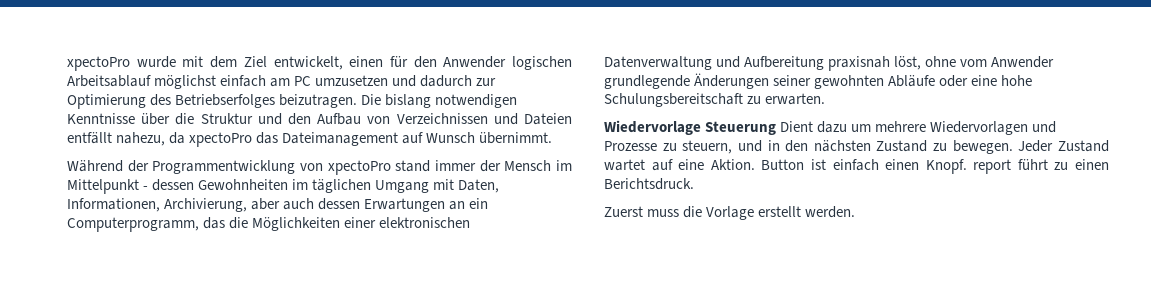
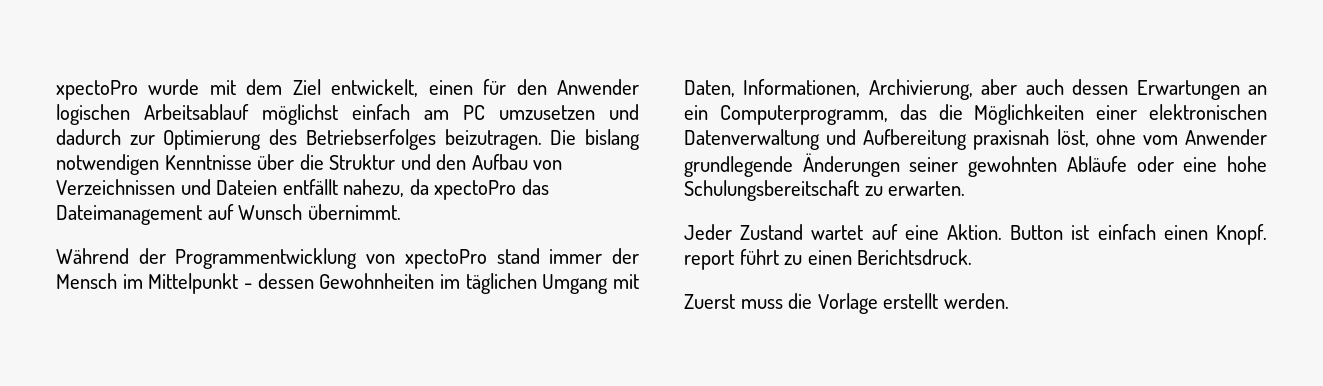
- Wiedervorlage Steuerung Dient dazu um mehrere Wiedervorlagen und Prozesse zu steuern, und in den nächsten Zustand zu bewegen.

